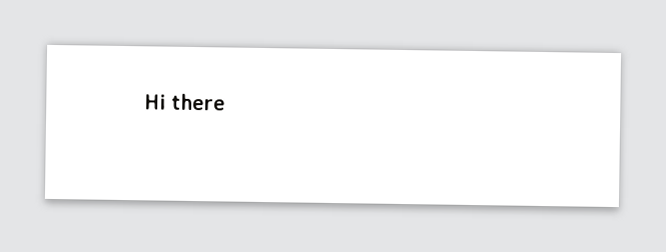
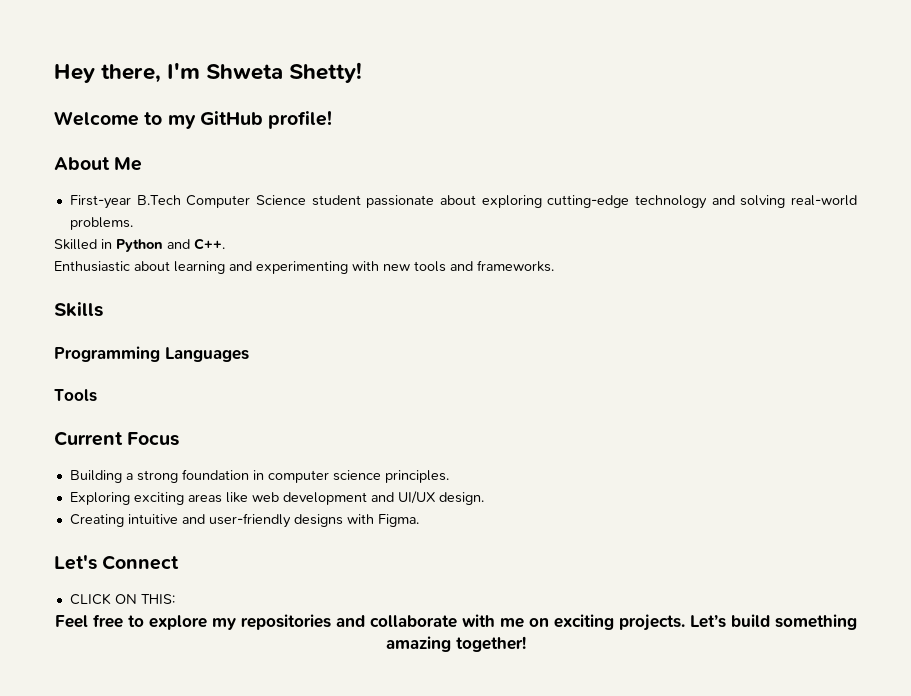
- Hi there
+ Hey there, I'm Shweta Shetty!
+ Welcome to my GitHub profile!
+ About Me
+ First-year B.Tech Computer Science student passionate about exploring cutting-edge technology and solving real-world problems.
+ Skilled in Python and C++.
+ Enthusiastic about learning and experimenting with new tools and frameworks.
+ Skills
+ Programming Languages
+ Tools
+ Current Focus
+ Building a strong foundation in computer science principles.
+ Exploring exciting areas like web development and UI/UX design.
+ Creating intuitive and user-friendly designs with Figma.
+ Let's Connect
+ CLICK ON THIS:
+ Feel free to explore my repositories and collaborate with me on exciting projects. Let’s build something amazing together!

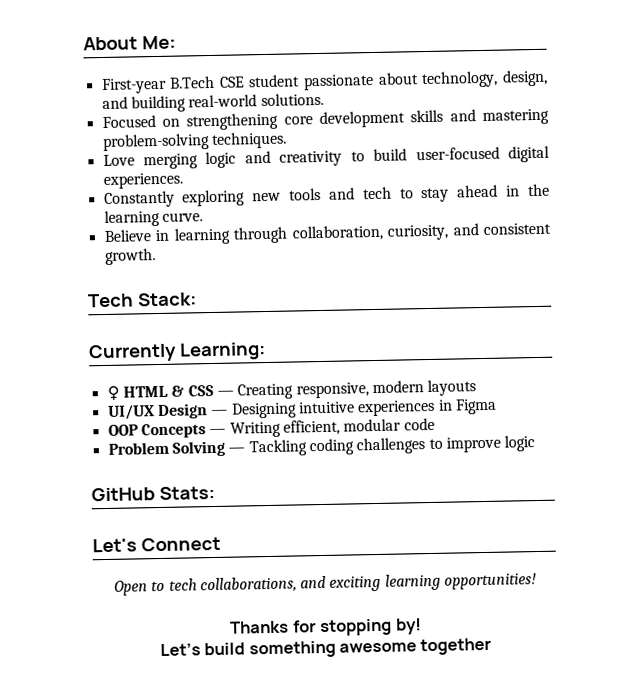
- Hey there, I'm Shweta Shetty!
- Welcome to my GitHub profile!
- About Me
+ About Me:
- First-year B.Tech Computer Science student passionate about exploring cutting-edge technology and solving real-world problems.
- Skilled in Python and C++.
- Enthusiastic about learning and experimenting with new tools and frameworks.
- Skills
- Programming Languages
- Tools
- Current Focus
- Building a strong foundation in computer science principles.
- Exploring exciting areas like web development and UI/UX design.
- Creating intuitive and user-friendly designs with Figma.
+ First-year B.Tech CSE student passionate about technology, design, and building real-world solutions.
+ Focused on strengthening core development skills and mastering problem-solving techniques.
+ Love merging logic and creativity to build user-focused digital experiences.
+ Constantly exploring new tools and tech to stay ahead in the learning curve.
+ Believe in learning through collaboration, curiosity, and consistent growth.
+ Tech Stack:
+ Currently Learning:
+ ♀ HTML & CSS — Creating responsive, modern layouts
+ UI/UX Design — Designing intuitive experiences in Figma
+ OOP Concepts — Writing efficient, modular code
+ Problem Solving — Tackling coding challenges to improve logic
+ GitHub Stats:
  Let's Connect
- CLICK ON THIS:
- Feel free to explore my repositories and collaborate with me on exciting projects. Let’s build something amazing together!
+ Open to tech collaborations, and exciting learning opportunities!
+ Thanks for stopping by!
+ Let’s build something awesome together

